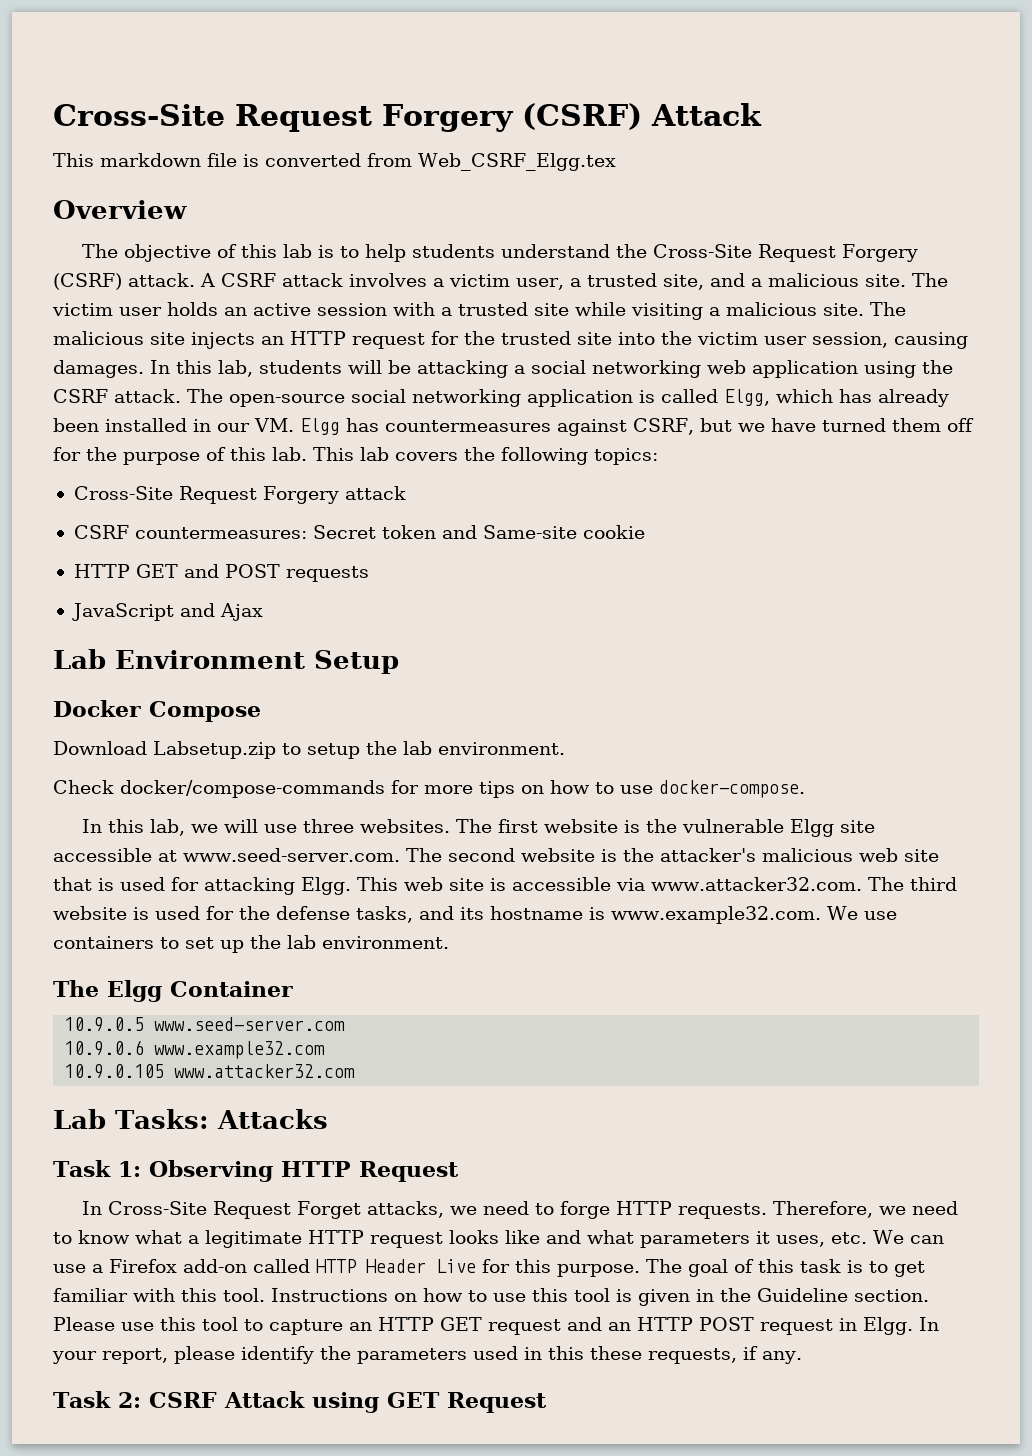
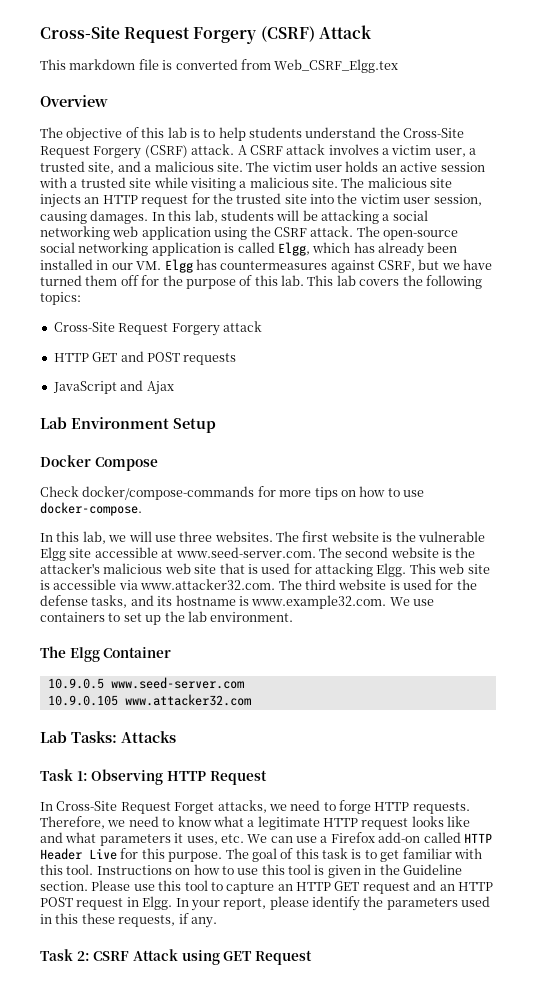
- CSRF countermeasures: Secret token and Same-site cookie
- Download Labsetup.zip to setup the lab environment.
- 10.9.0.6 www.example32.com

